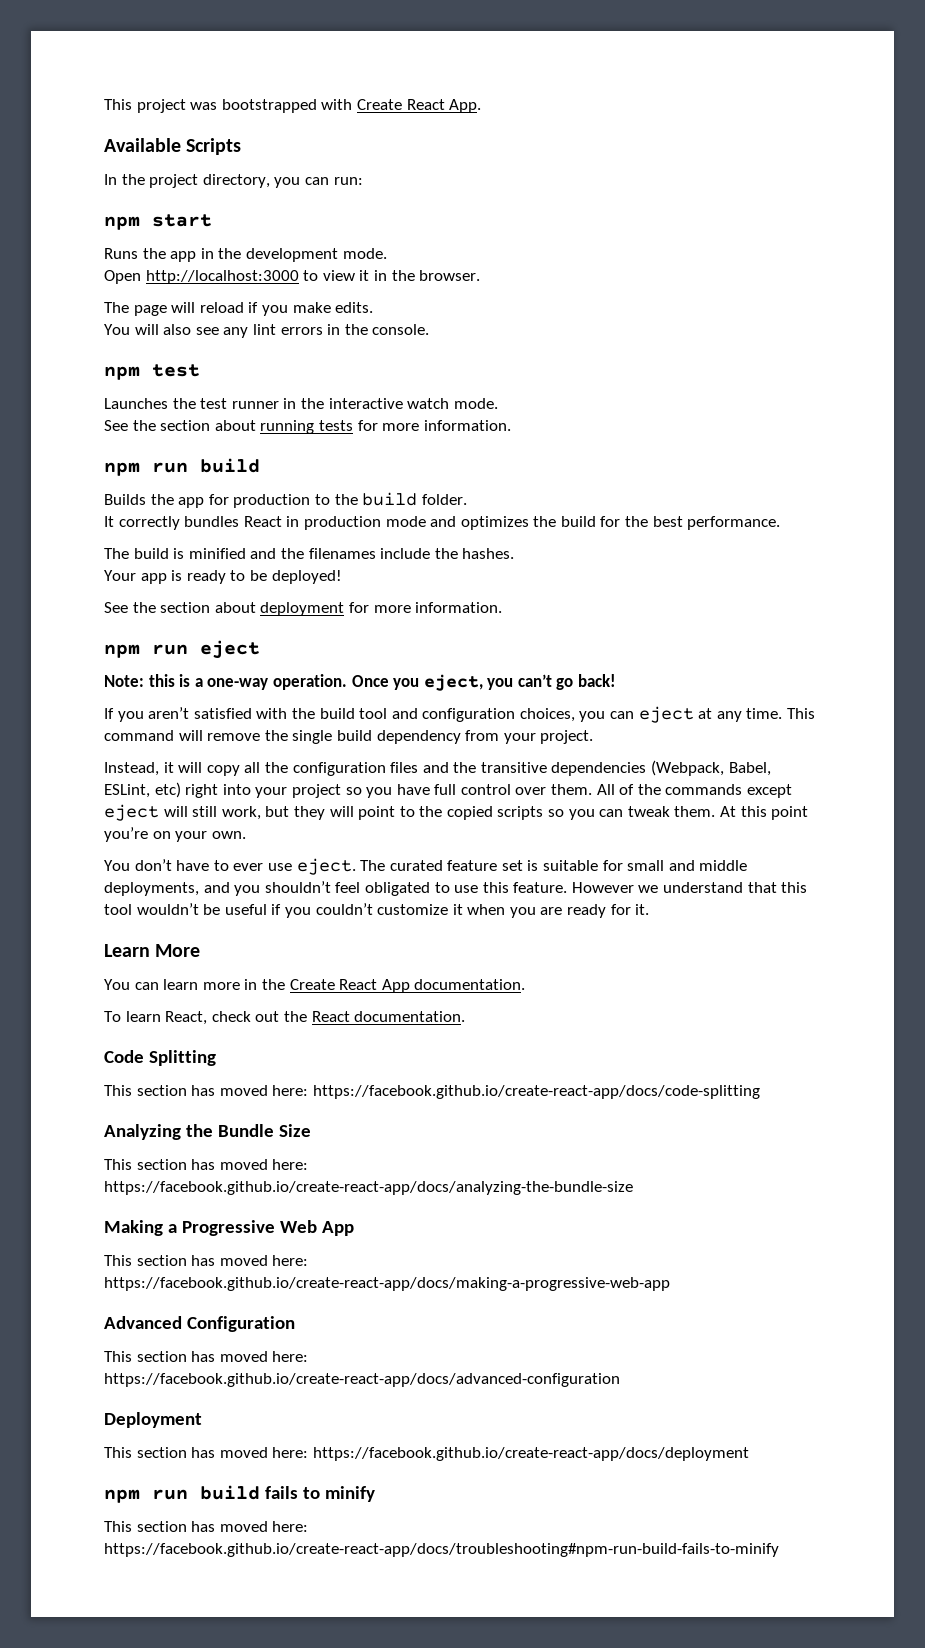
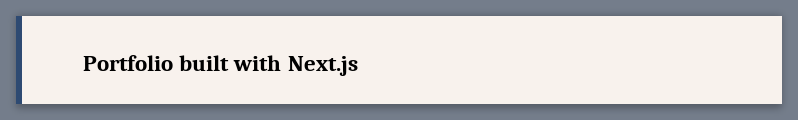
- This project was bootstrapped with Create React App.
- Available Scripts
- In the project directory, you can run:
- npm start
- Runs the app in the development mode.
- Open http://localhost:3000 to view it in the browser.
- The page will reload if you make edits.
- You will also see any lint errors in the console.
- npm test
- Launches the test runner in the interactive watch mode.
- See the section about running tests for more information.
- npm run build
- Builds the app for production to the build folder.
- It correctly bundles React in production mode and optimizes the build for the best performance.
- The build is minified and the filenames include the hashes.
- Your app is ready to be deployed!
- See the section about deployment for more information.
- npm run eject
- Note: this is a one-way operation. Once you eject, you can’t go back!
- If you aren’t satisfied with the build tool and configuration choices, you can eject at any time. This command will remove the single build dependency from your project.
- Instead, it will copy all the configuration files and the transitive dependencies (Webpack, Babel, ESLint, etc) right into your project so you have full control over them. All of the commands except eject will still work, but they will point to the copied scripts so you can tweak them. At this point you’re on your own.
- You don’t have to ever use eject. The curated feature set is suitable for small and middle deployments, and you shouldn’t feel obligated to use this feature. However we understand that this tool wouldn’t be useful if you couldn’t customize it when you are ready for it.
- Learn More
- You can learn more in the Create React App documentation.
- To learn React, check out the React documentation.
- Code Splitting
- This section has moved here: https://facebook.github.io/create-react-app/docs/code-splitting
- Analyzing the Bundle Size
- This section has moved here: https://facebook.github.io/create-react-app/docs/analyzing-the-bundle-size
- Making a Progressive Web App
- This section has moved here: https://facebook.github.io/create-react-app/docs/making-a-progressive-web-app
- Advanced Configuration
- This section has moved here: https://facebook.github.io/create-react-app/docs/advanced-configuration
- Deployment
- This section has moved here: https://facebook.github.io/create-react-app/docs/deployment
- npm run build fails to minify
- This section has moved here: https://facebook.github.io/create-react-app/docs/troubleshooting#npm-run-build-fails-to-minify
+ Portfolio built with Next.js

